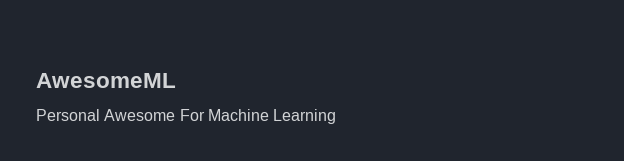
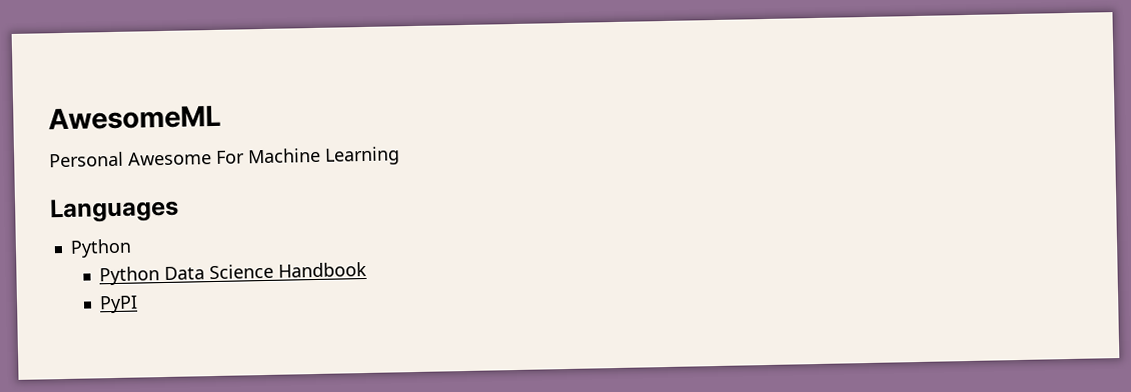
+ Languages
+ Python
+ Python Data Science Handbook
+ PyPI

